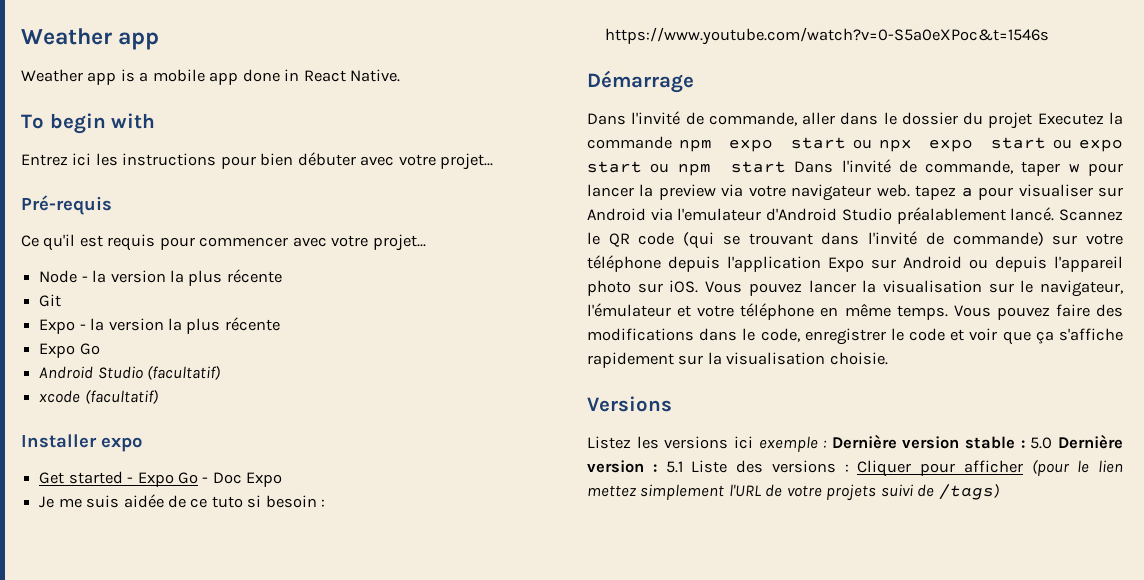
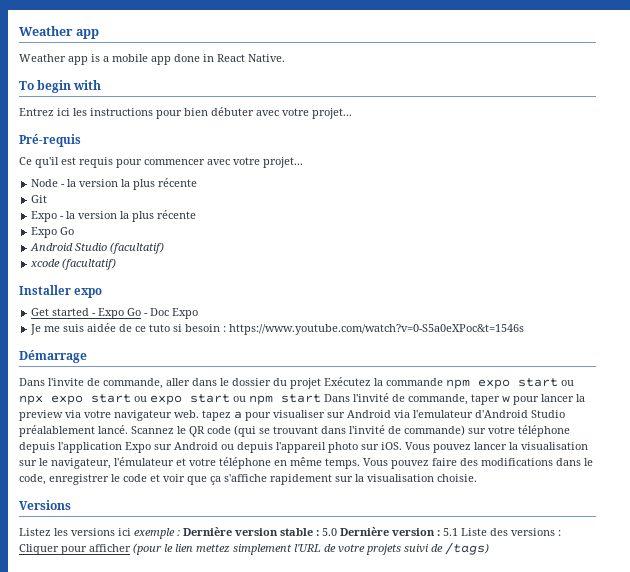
- Dans l'invité de commande, aller dans le dossier du projet Executez la commande npm expo start ou npx expo start ou expo start ou npm start Dans l'invité de commande, taper w pour lancer la preview via votre navigateur web. tapez a pour visualiser sur Android via l'emulateur d'Android Studio préalablement lancé.
+ Dans l'invite de commande, aller dans le dossier du projet Exécutez la commande npm expo start ou npx expo start ou expo start ou npm start Dans l'invité de commande, taper w pour lancer la preview via votre navigateur web. tapez a pour visualiser sur Android via l'emulateur d'Android Studio préalablement lancé.

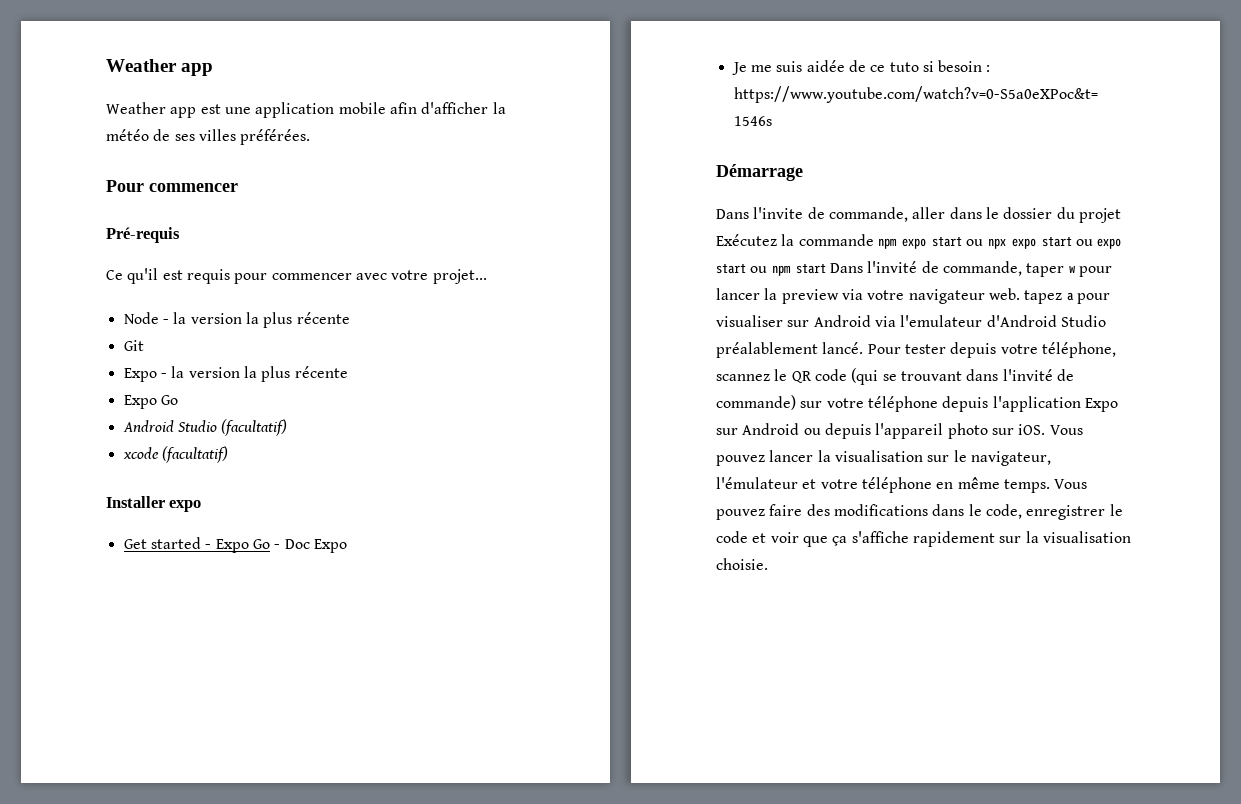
- Weather app is a mobile app done in React Native.
- To begin with
- Entrez ici les instructions pour bien débuter avec votre projet...
+ Weather app est une application mobile afin d'afficher la météo de ses villes préférées.
+ Pour commencer
- Scannez le QR code (qui se trouvant dans l'invité de commande) sur votre téléphone depuis l'application Expo sur Android ou depuis l'appareil photo sur iOS.
+ Pour tester depuis votre téléphone, scannez le QR code (qui se trouvant dans l'invité de commande) sur votre téléphone depuis l'application Expo sur Android ou depuis l'appareil photo sur iOS.
- Versions
- Listez les versions ici exemple : Dernière version stable : 5.0 Dernière version : 5.1 Liste des versions : Cliquer pour afficher (pour le lien mettez simplement l'URL de votre projets suivi de /tags)

